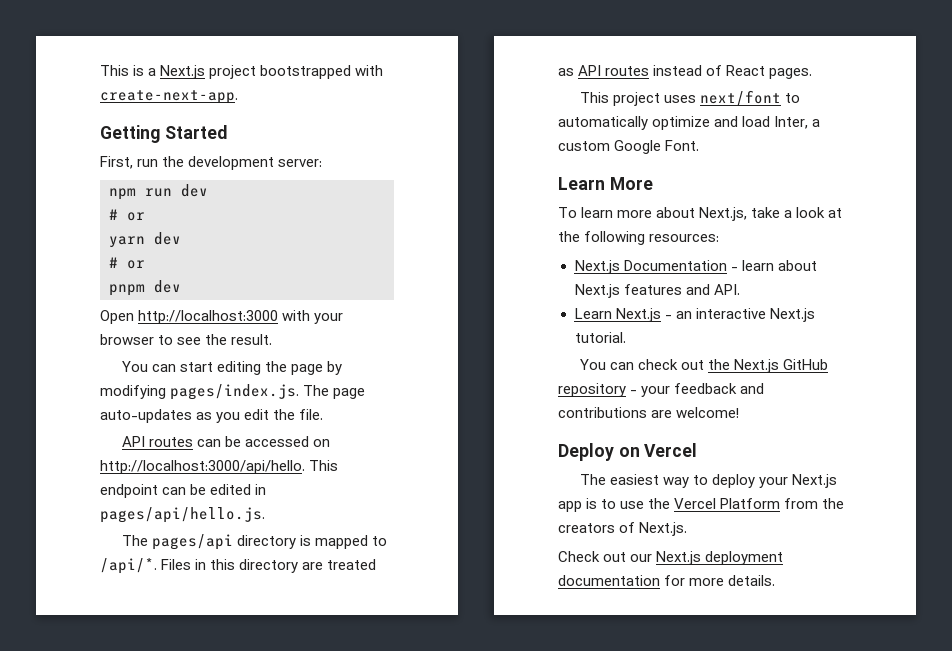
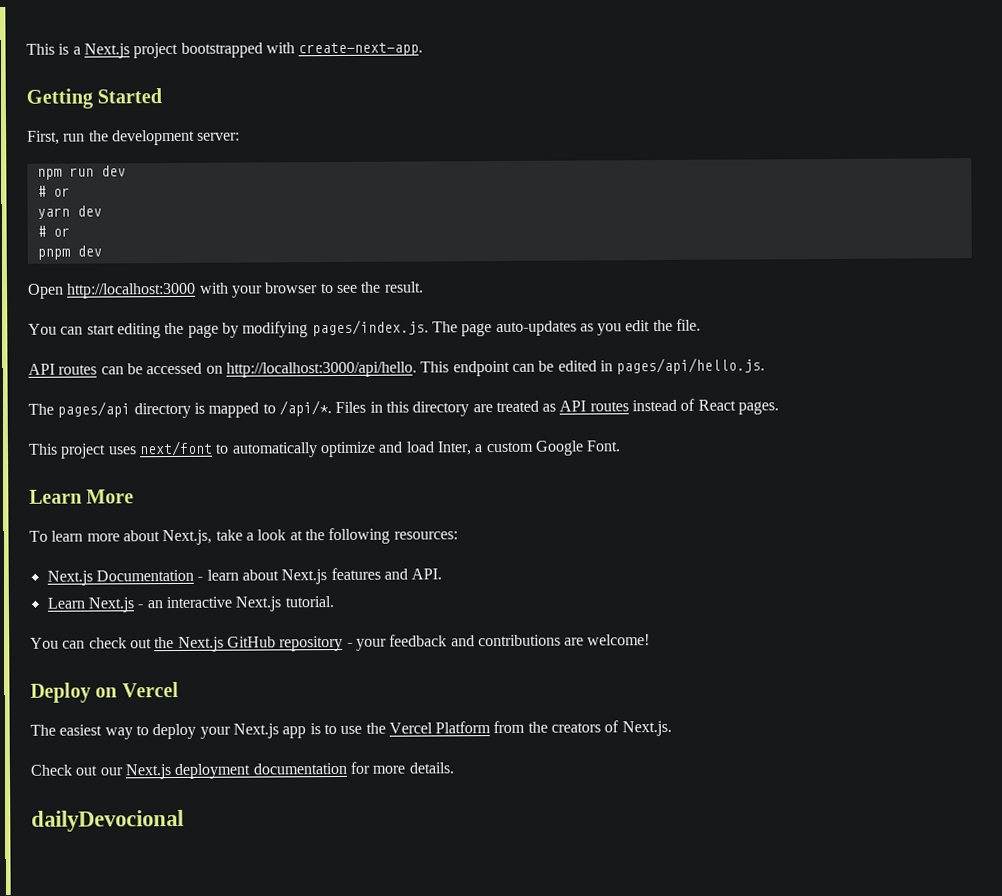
+ dailyDevocional

